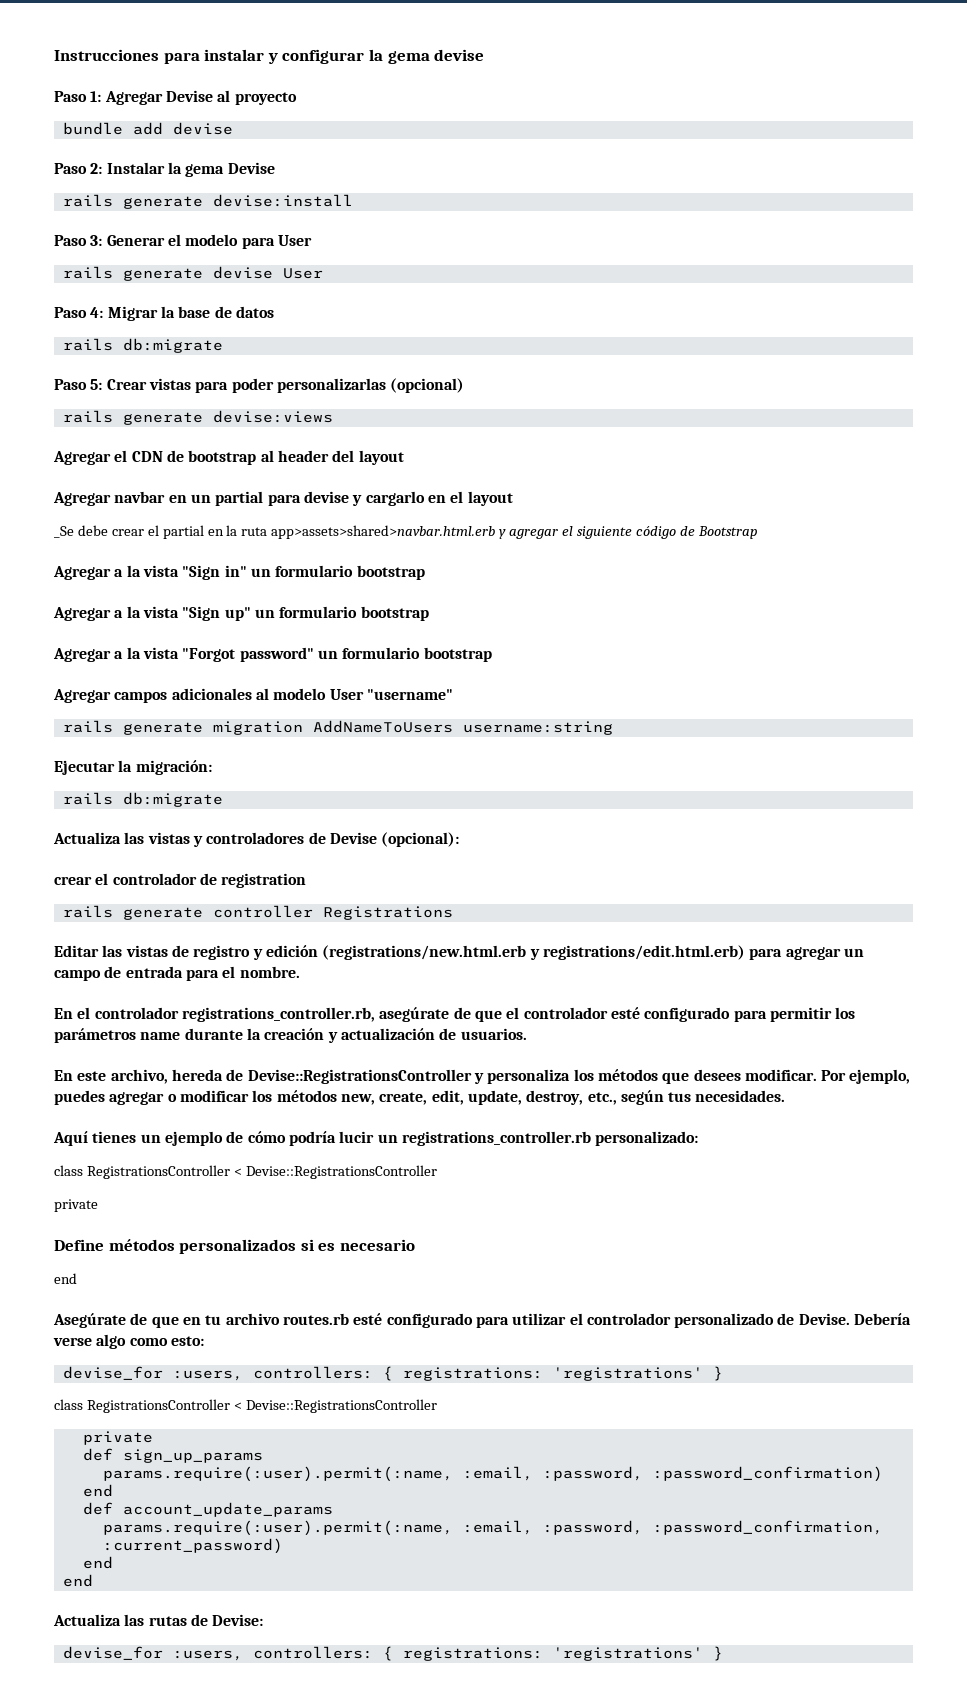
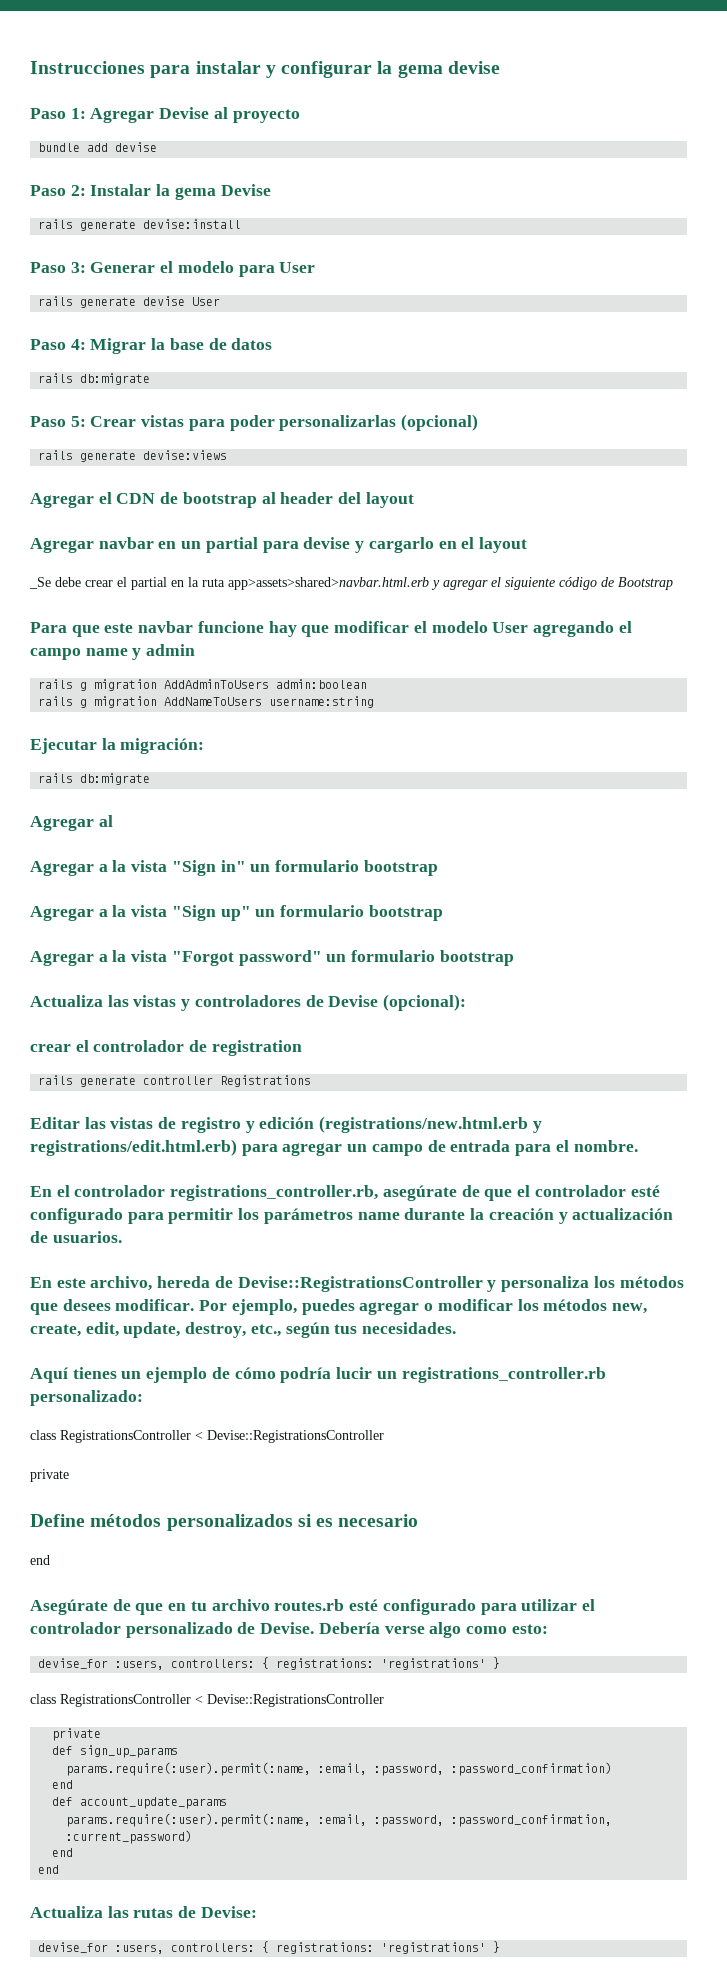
+ Para que este navbar funcione hay que modificar el modelo User agregando el campo name y admin
+ rails g migration AddAdminToUsers admin:boolean
+ rails g migration AddNameToUsers username:string
+ Ejecutar la migración:
+ rails db:migrate
+ Agregar al
- Agregar campos adicionales al modelo User "username"
- rails generate migration AddNameToUsers username:string
- Ejecutar la migración:
- rails db:migrate

